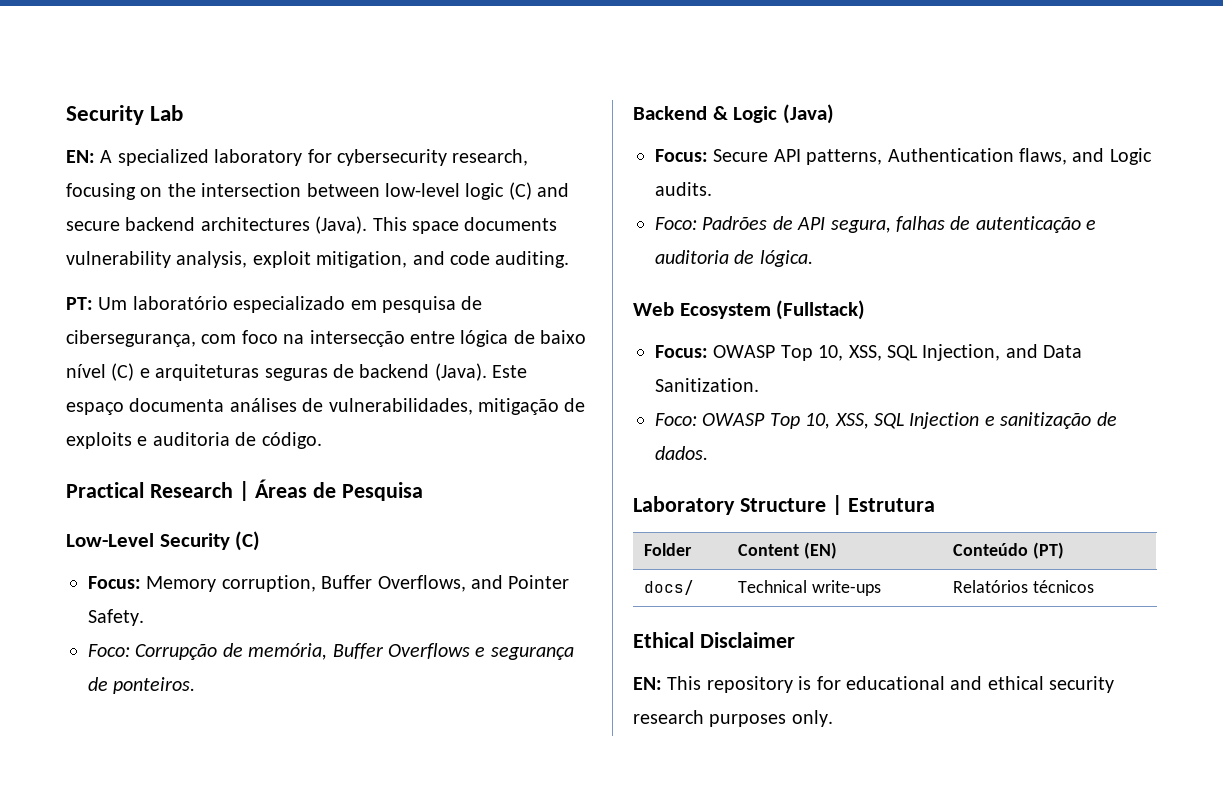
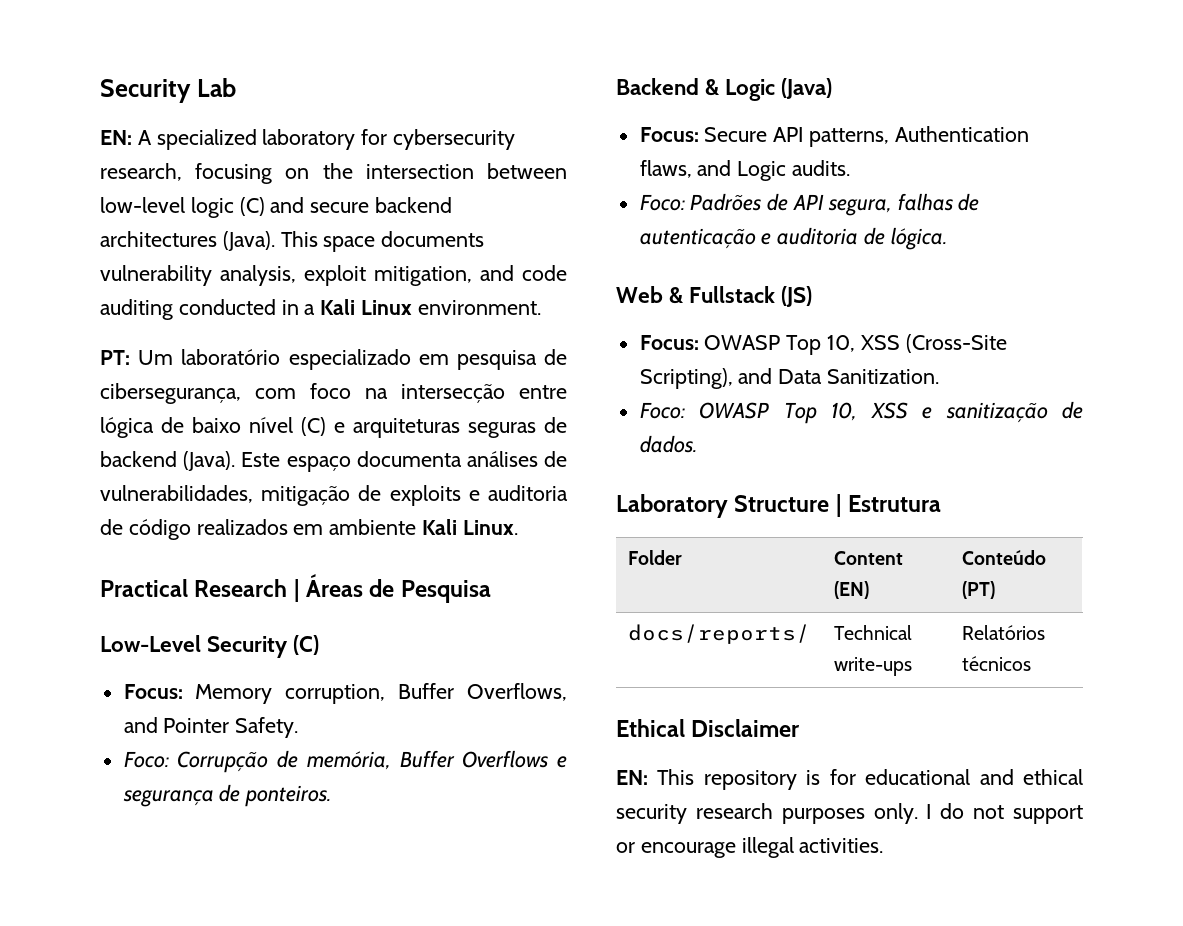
- This space documents vulnerability analysis, exploit mitigation, and code auditing.
+ This space documents vulnerability analysis, exploit mitigation, and code auditing conducted in a Kali Linux environment.
- Este espaço documenta análises de vulnerabilidades, mitigação de exploits e auditoria de código.
+ Este espaço documenta análises de vulnerabilidades, mitigação de exploits e auditoria de código realizados em ambiente Kali Linux.
- Web Ecosystem (Fullstack)
+ Web & Fullstack (JS)
- Focus: OWASP Top 10, XSS, SQL Injection, and Data Sanitization.
+ Focus: OWASP Top 10, XSS (Cross-Site Scripting), and Data Sanitization.
- Foco: OWASP Top 10, XSS, SQL Injection e sanitização de dados.
+ Foco: OWASP Top 10, XSS e sanitização de dados.
- docs/ | Technical write-ups | Relatórios técnicos
+ docs/reports/ | Technical write-ups | Relatórios técnicos
+ I do not support or encourage illegal activities.

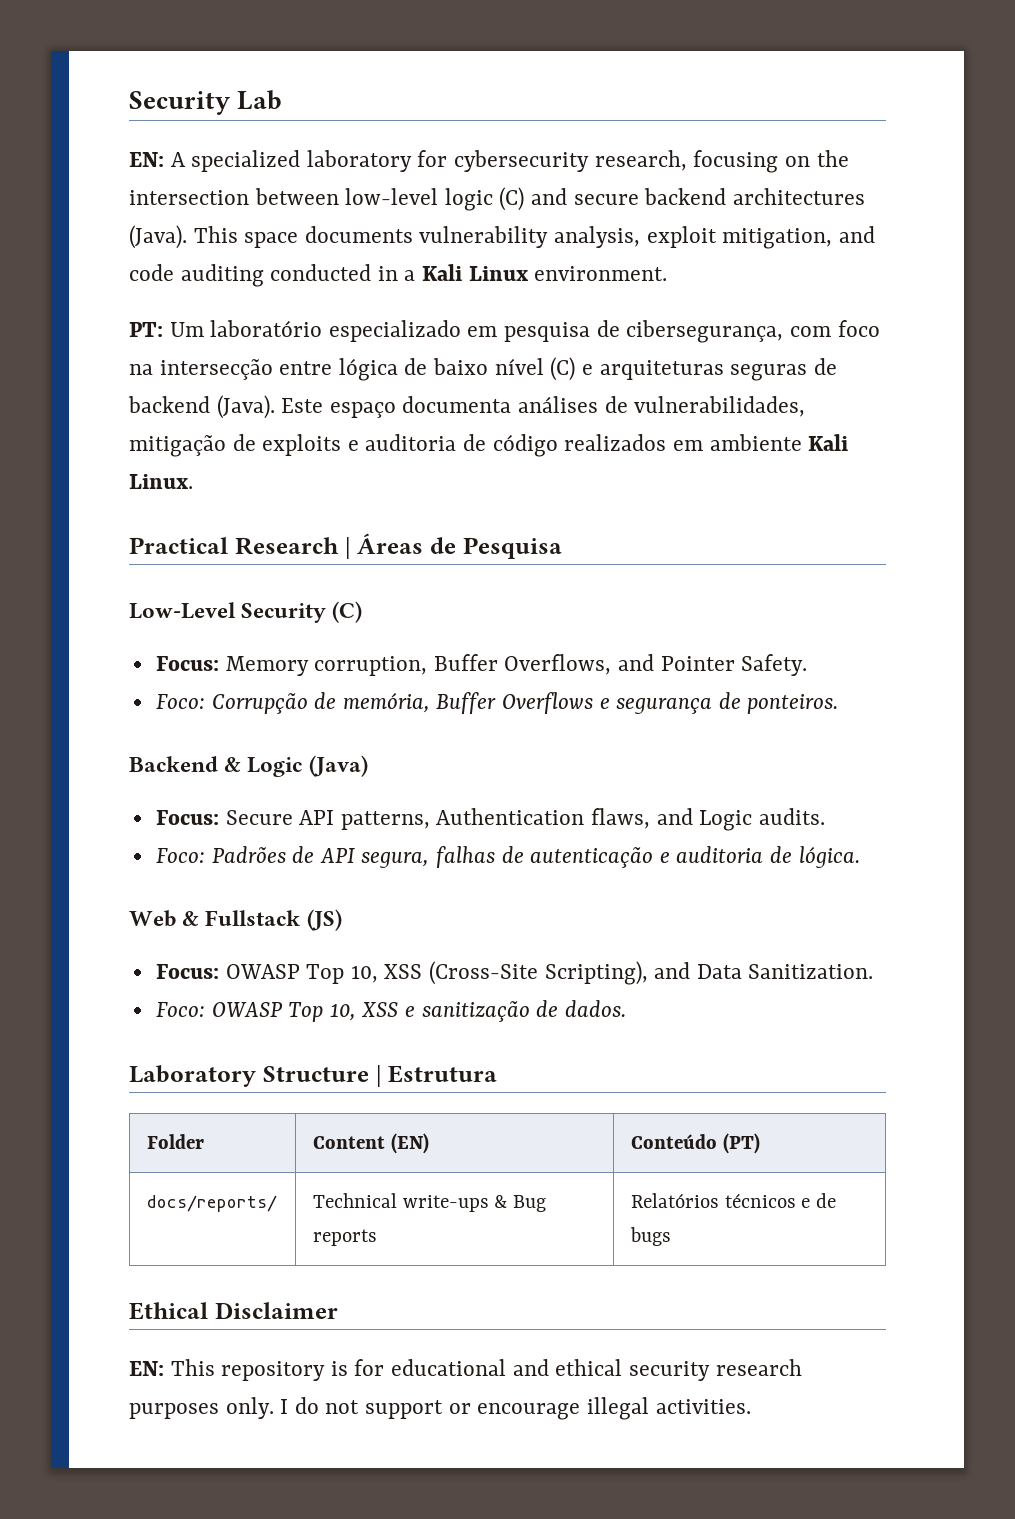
- docs/reports/ | Technical write-ups | Relatórios técnicos
+ docs/reports/ | Technical write-ups & Bug reports | Relatórios técnicos e de bugs

